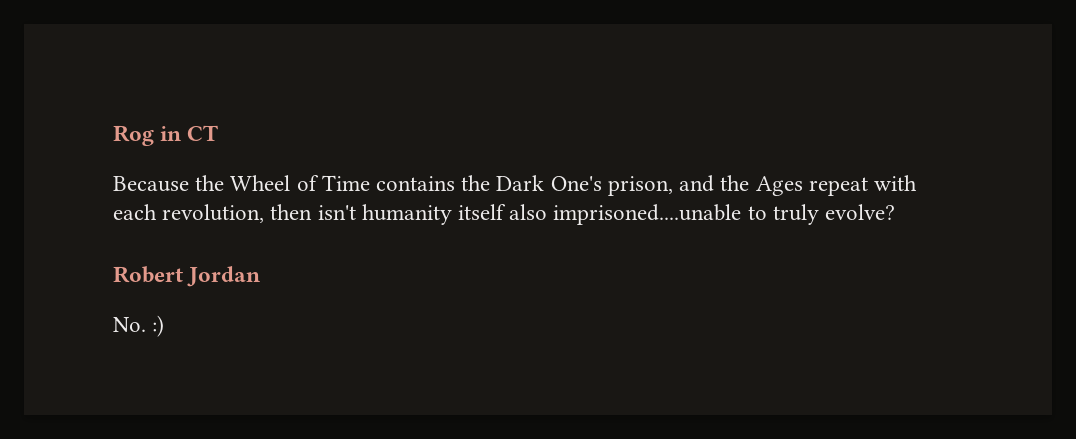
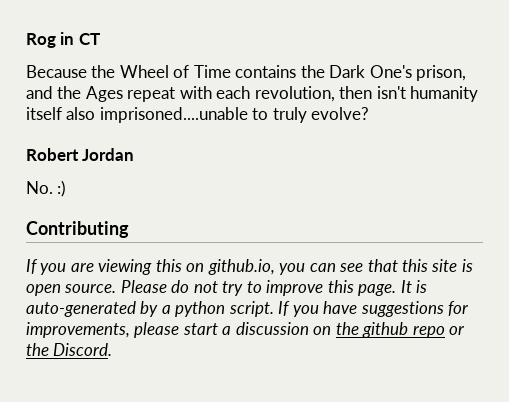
+ Contributing
+ If you are viewing this on github.io, you can see that this site is open source. Please do not try to improve this page. It is auto-generated by a python script. If you have suggestions for improvements, please start a discussion on the github repo or the Discord.

